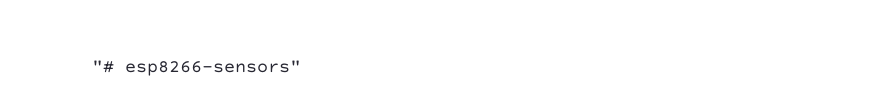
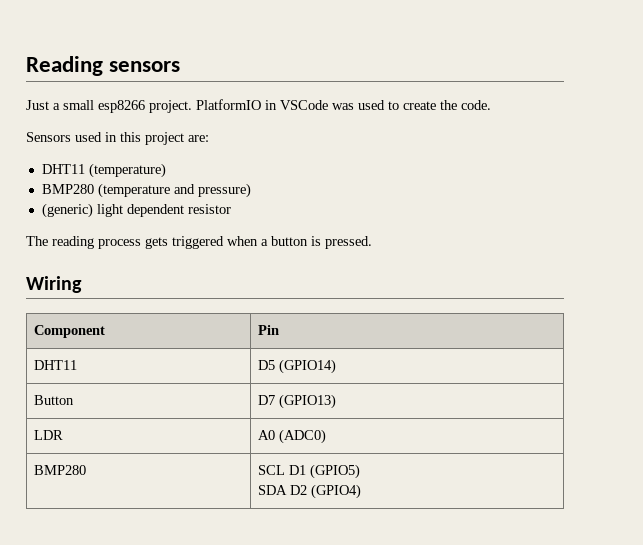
- "# esp8266-sensors"
+ Reading sensors
+ Just a small esp8266 project. PlatformIO in VSCode was used to create the code.
+ Sensors used in this project are:
+ DHT11 (temperature)
+ BMP280 (temperature and pressure)
+ (generic) light dependent resistor
+ The reading process gets triggered when a button is pressed.
+ Wiring
+ Component | Pin
+ DHT11 | D5 (GPIO14)
+ Button | D7 (GPIO13)
+ LDR | A0 (ADC0)
+ BMP280 | SCL D1 (GPIO5)
+ SDA D2 (GPIO4)

